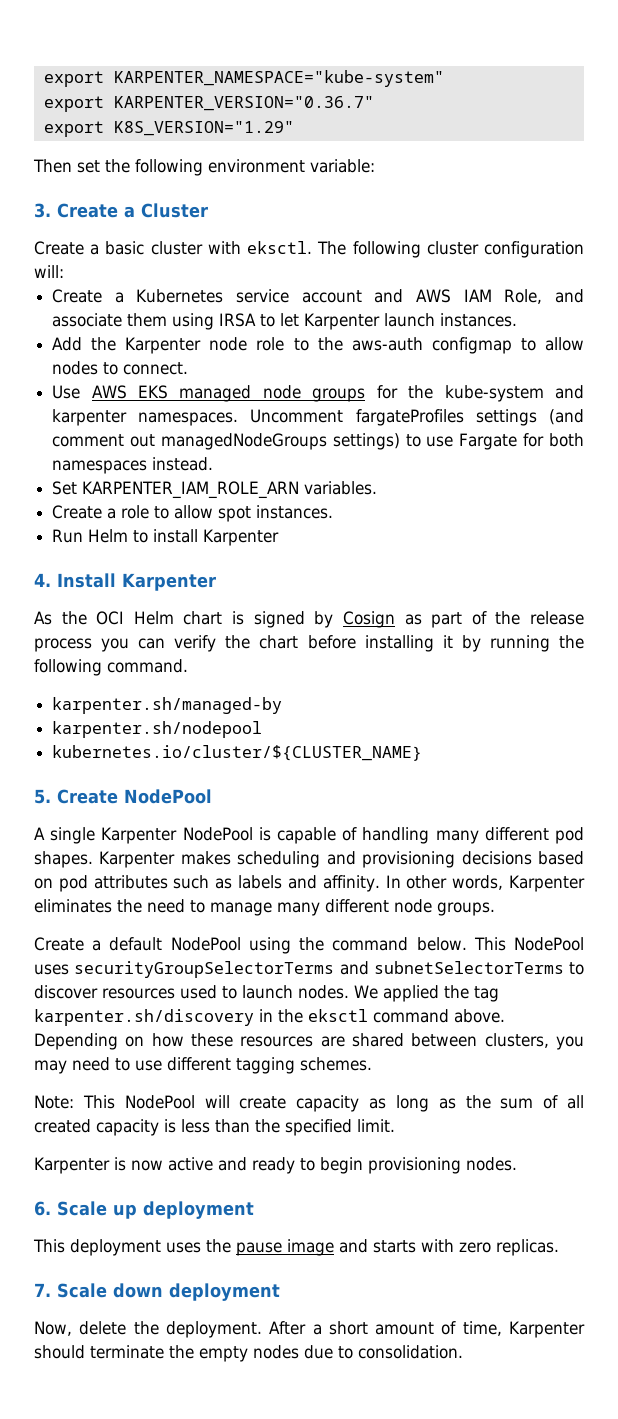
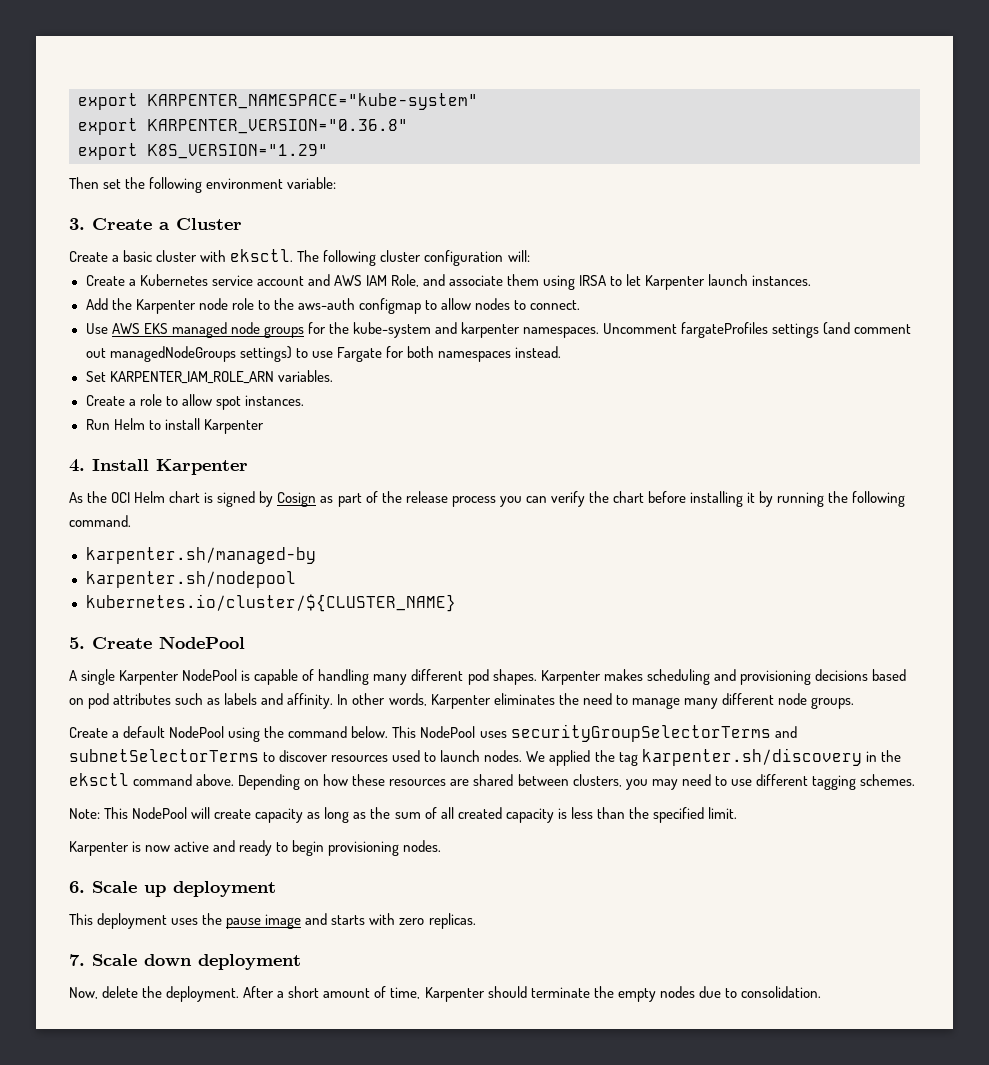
- export KARPENTER_VERSION="0.36.7"
+ export KARPENTER_VERSION="0.36.8"

